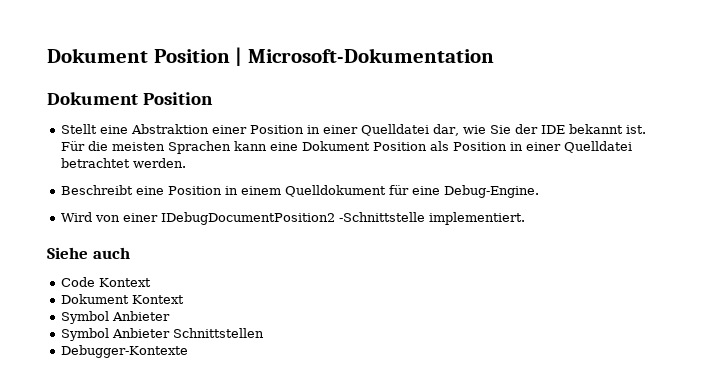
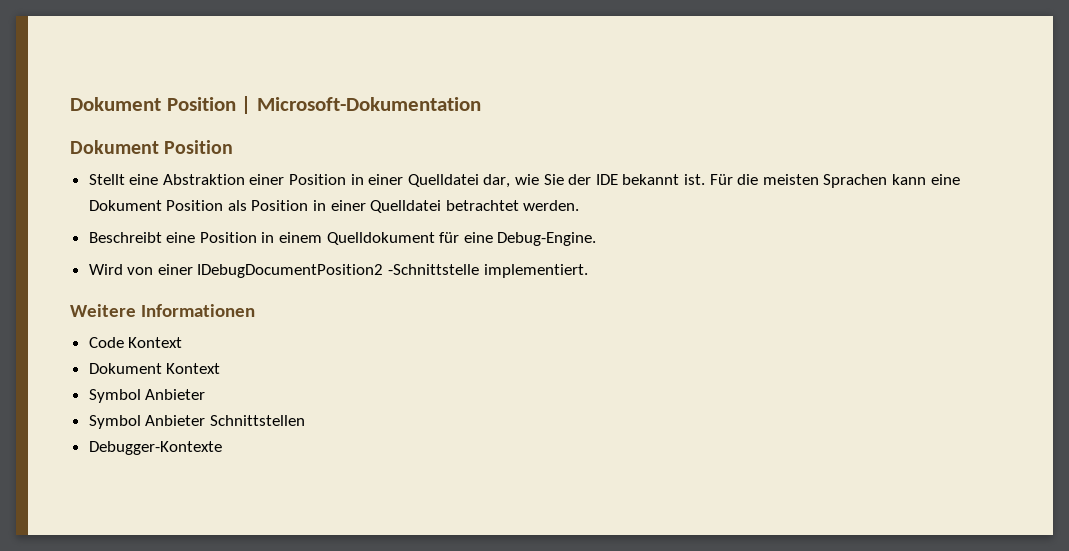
- Siehe auch
+ Weitere Informationen

